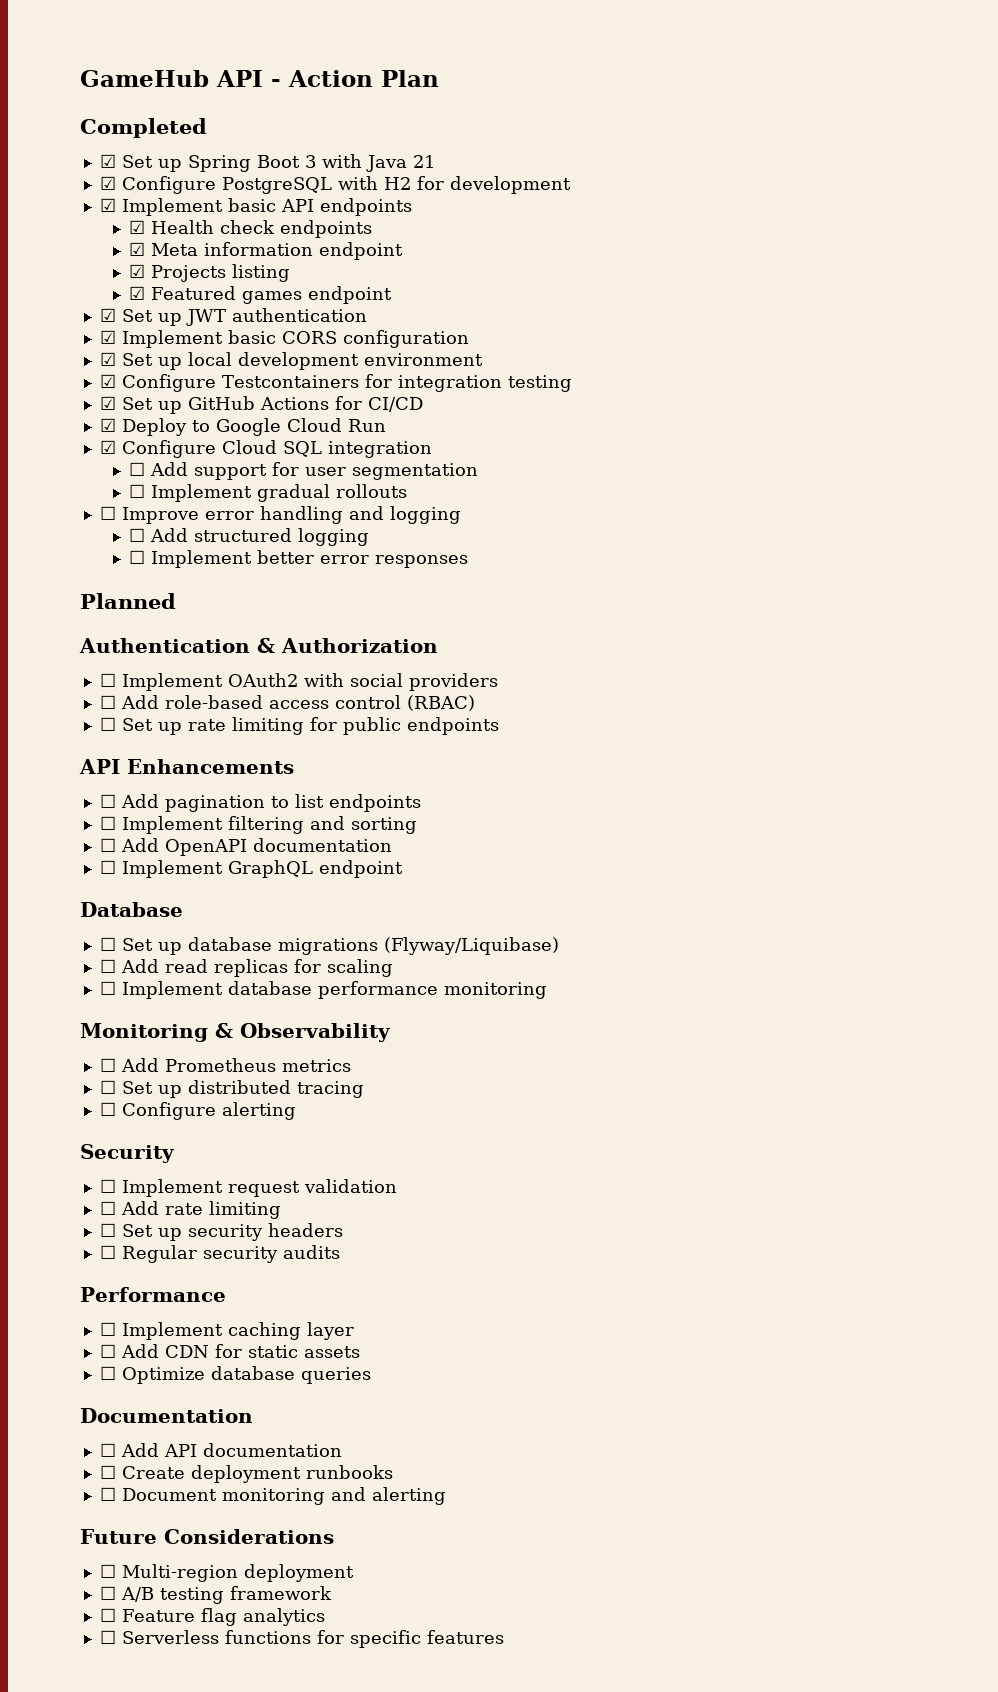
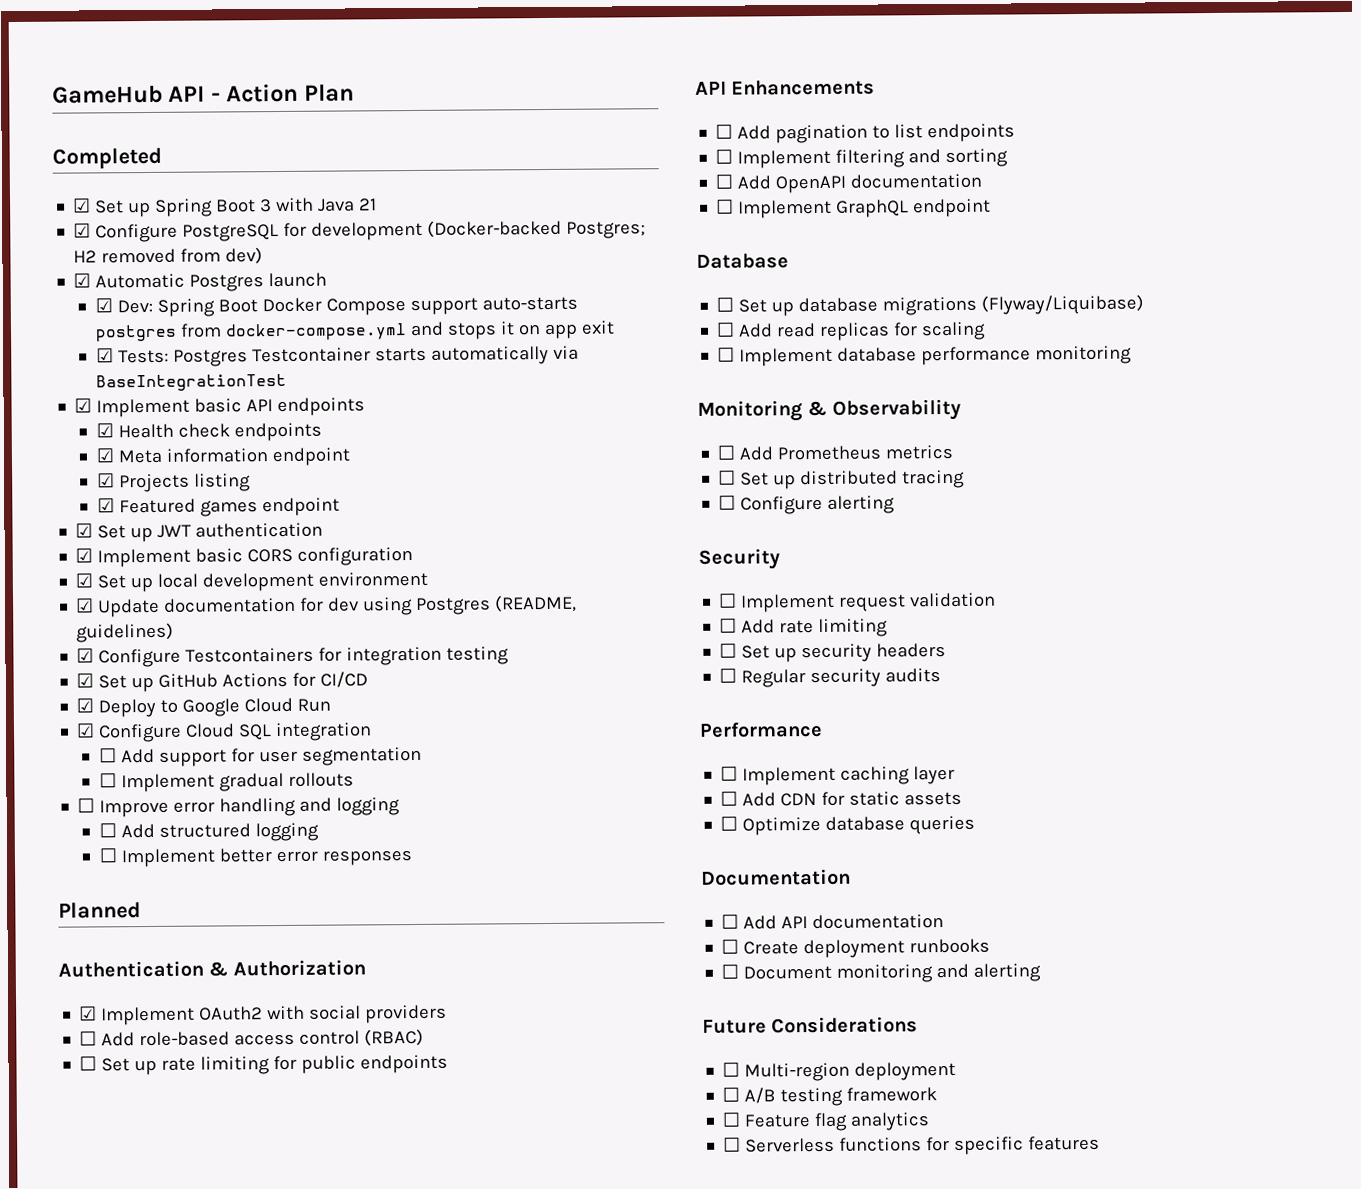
- ☑ Configure PostgreSQL with H2 for development
+ ☑ Configure PostgreSQL for development (Docker-backed Postgres; H2 removed from dev)
+ ☑ Automatic Postgres launch
+ ☑ Dev: Spring Boot Docker Compose support auto-starts postgres from docker-compose.yml and stops it on app exit
+ ☑ Tests: Postgres Testcontainer starts automatically via BaseIntegrationTest
+ ☑ Update documentation for dev using Postgres (README, guidelines)
- ☐ Implement OAuth2 with social providers
+ ☑ Implement OAuth2 with social providers

